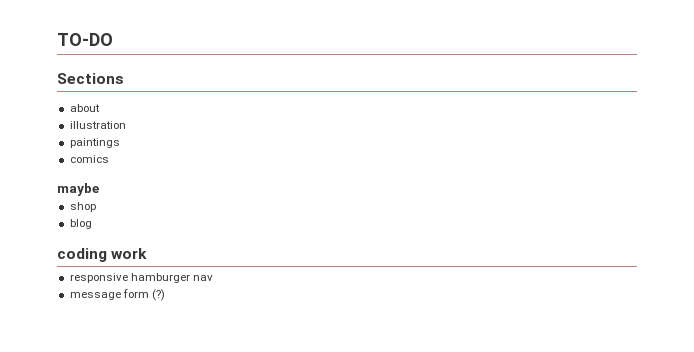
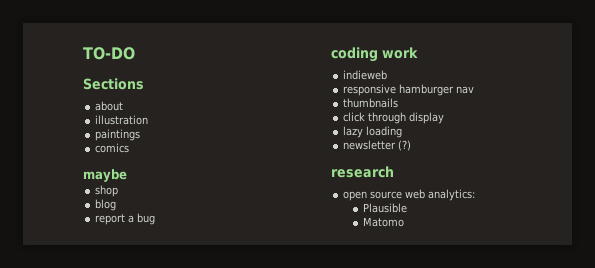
+ report a bug
+ indieweb
- message form (?)
+ thumbnails
+ click through display
+ lazy loading
+ newsletter (?)
+ research
+ open source web analytics:
+ Plausible
+ Matomo

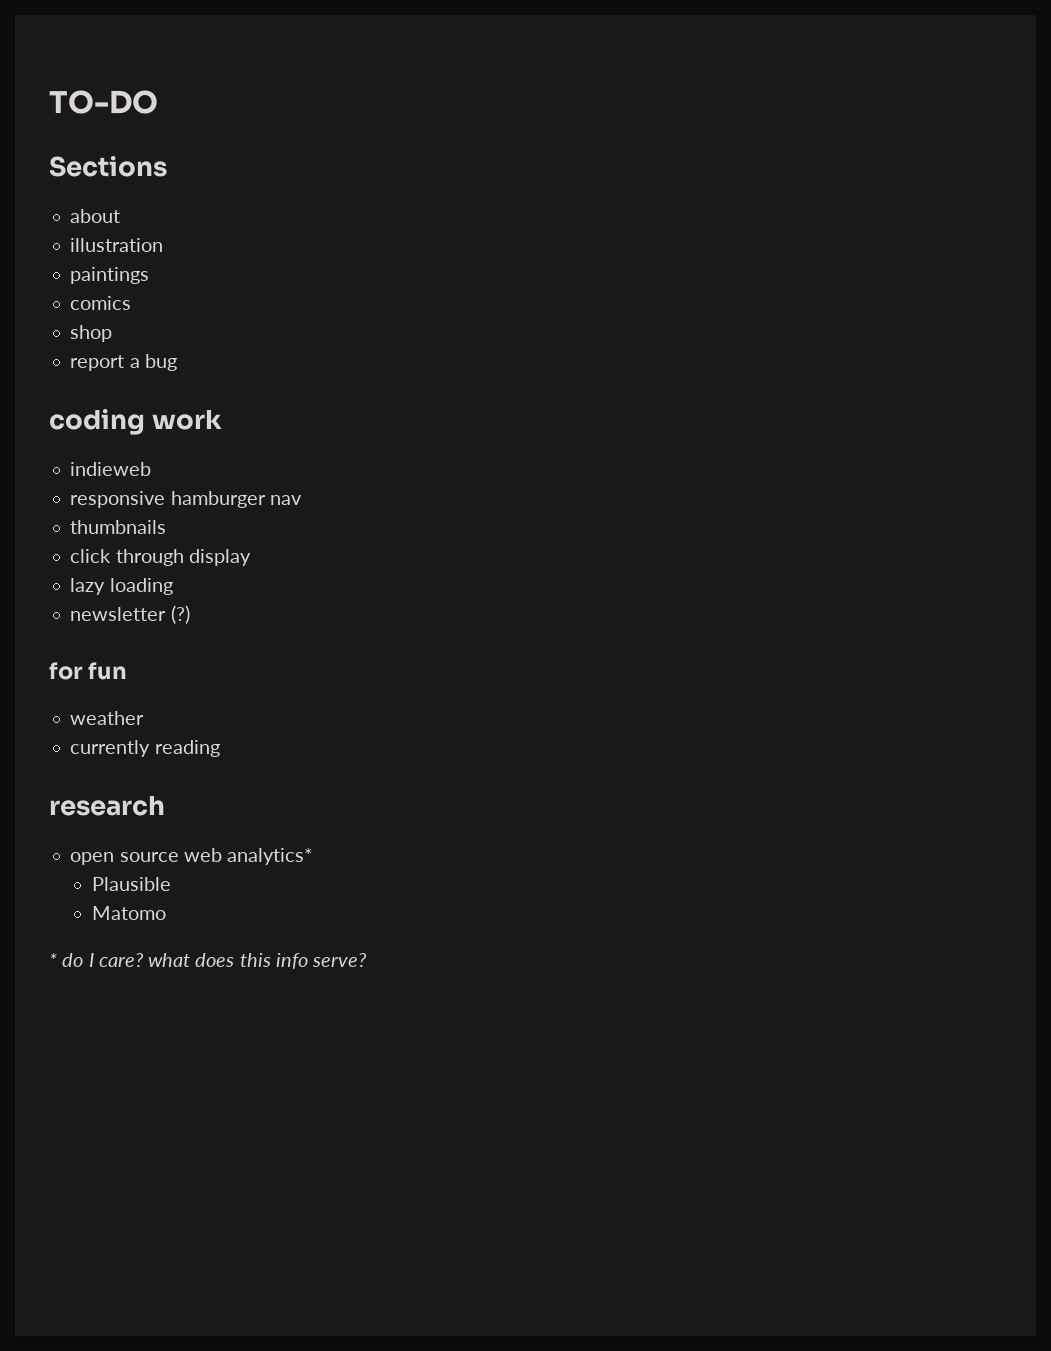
- maybe
- blog
+ for fun
+ weather
+ currently reading
- open source web analytics:
+ open source web analytics*
+ * do I care? what does this info serve?

